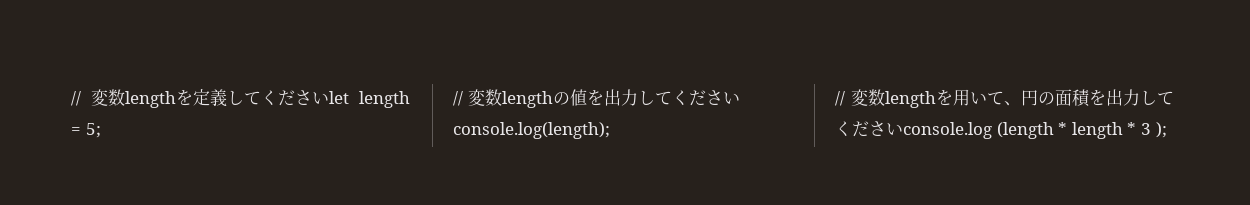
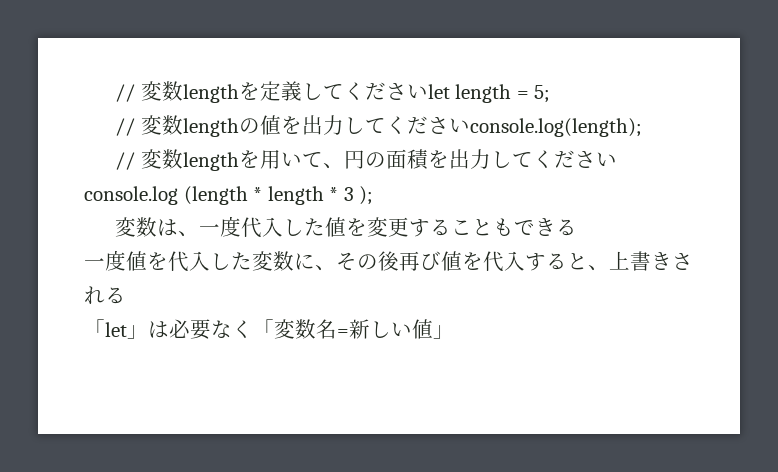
+ 変数は、一度代入した値を変更することもできる
+ 一度値を代入した変数に、その後再び値を代入すると、上書きされる
+ 「let」は必要なく「変数名=新しい値」

